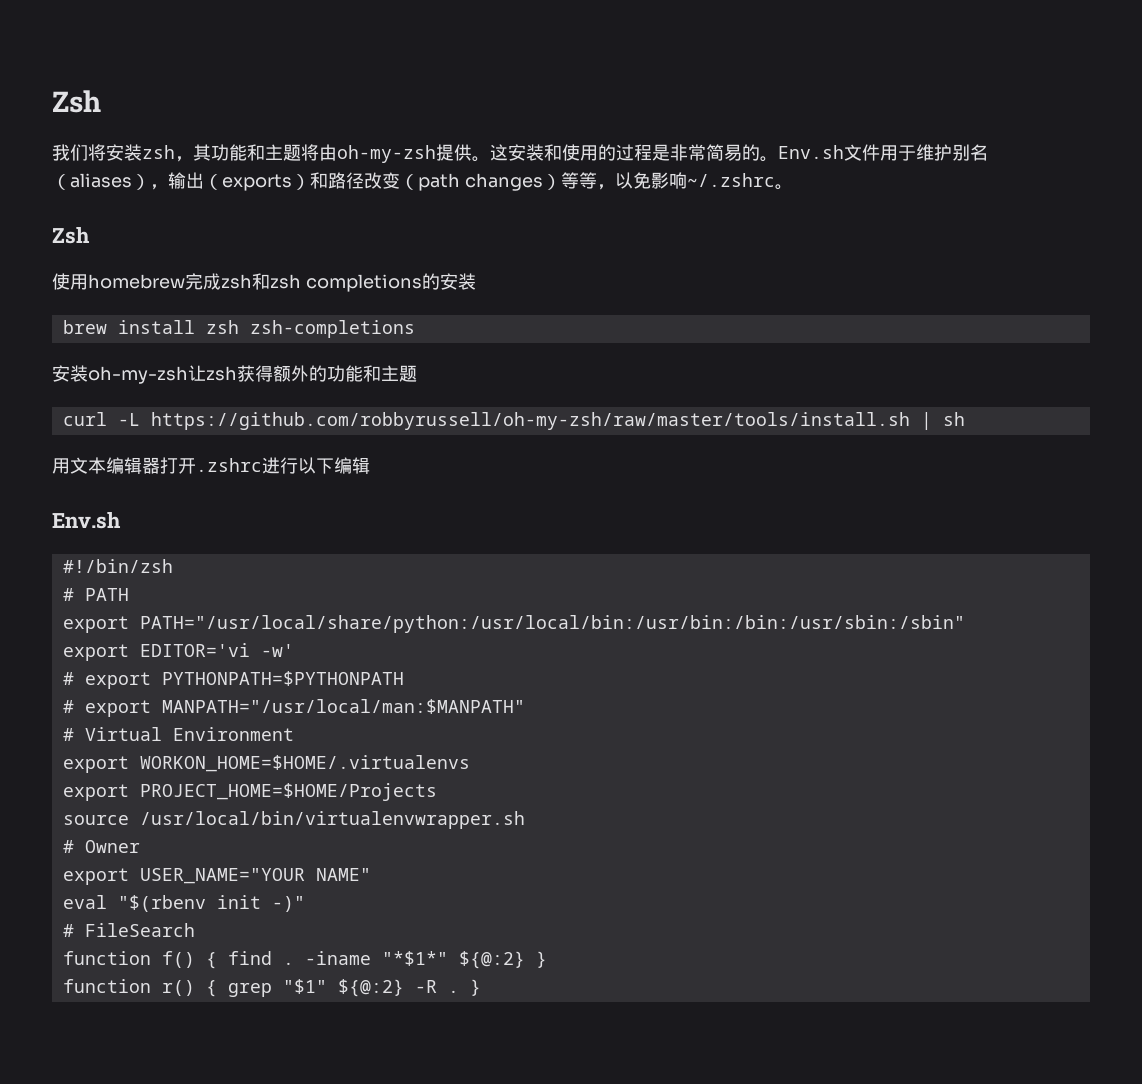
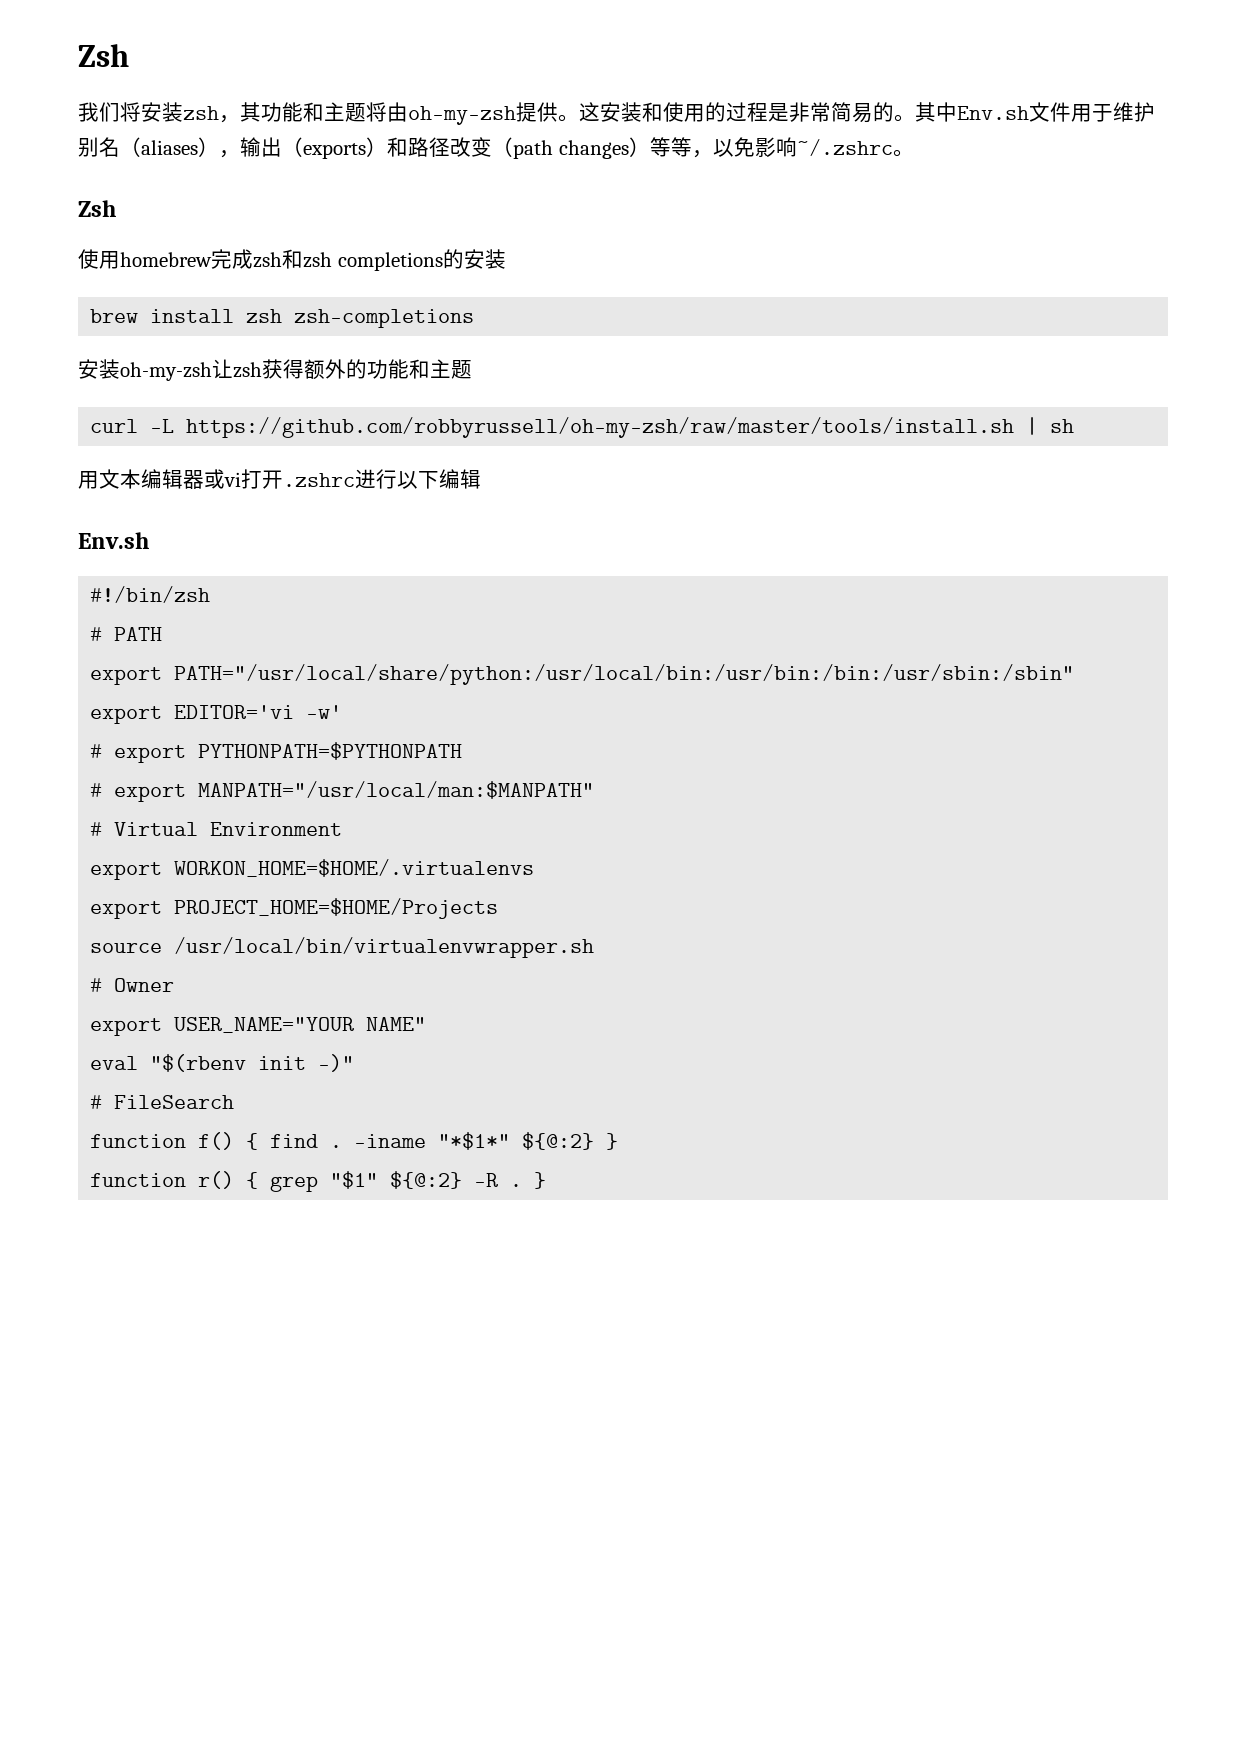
- Env.sh文件用于维护别名（aliases），输出（exports）和路径改变（path changes）等等，以免影响~/.zshrc。
+ 其中Env.sh文件用于维护别名（aliases），输出（exports）和路径改变（path changes）等等，以免影响~/.zshrc。
- 用文本编辑器打开.zshrc进行以下编辑
+ 用文本编辑器或vi打开.zshrc进行以下编辑

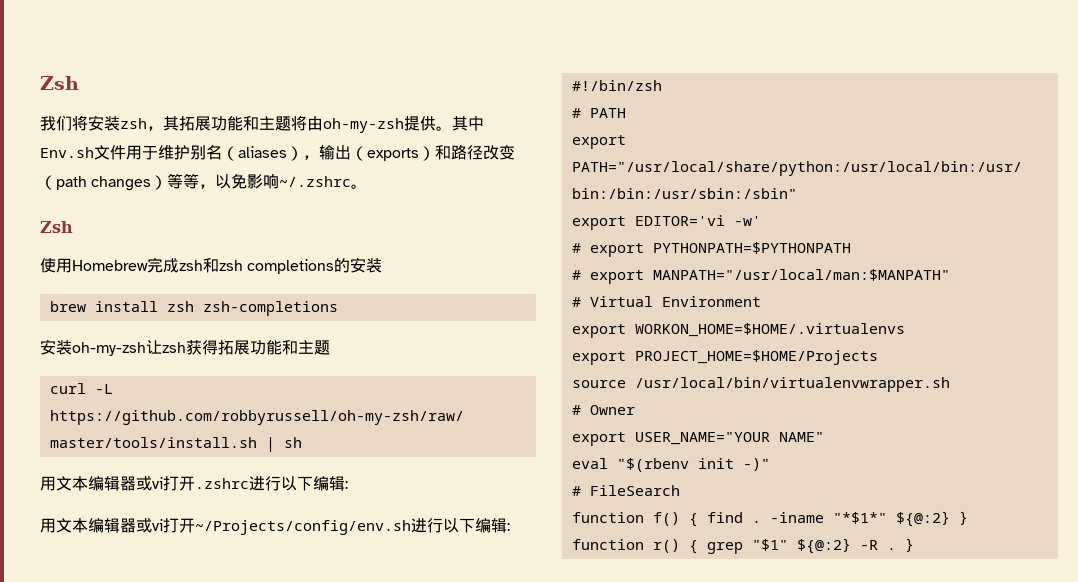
- 我们将安装zsh，其功能和主题将由oh-my-zsh提供。
+ 我们将安装zsh，其拓展功能和主题将由oh-my-zsh提供。
- 这安装和使用的过程是非常简易的。
- 使用homebrew完成zsh和zsh completions的安装
+ 使用Homebrew完成zsh和zsh completions的安装
- 安装oh-my-zsh让zsh获得额外的功能和主题
+ 安装oh-my-zsh让zsh获得拓展功能和主题
- 用文本编辑器或vi打开.zshrc进行以下编辑
- Env.sh
+ 用文本编辑器或vi打开.zshrc进行以下编辑:
+ 用文本编辑器或vi打开~/Projects/config/env.sh进行以下编辑:

